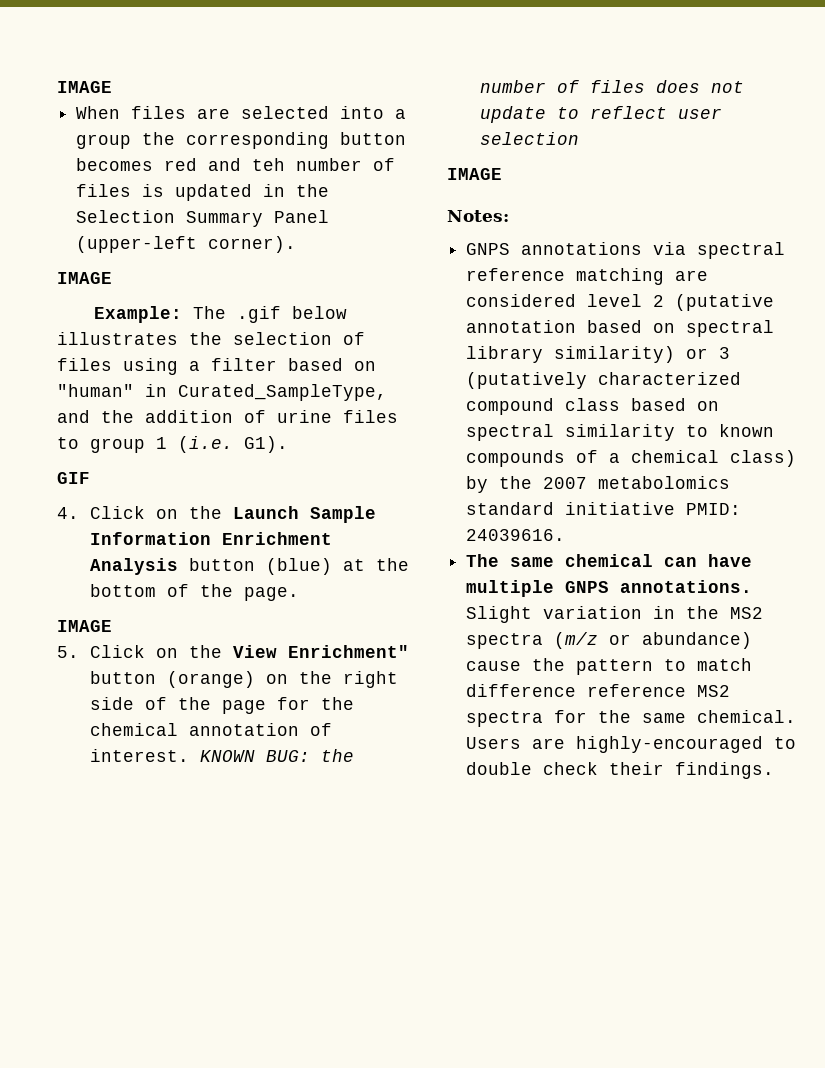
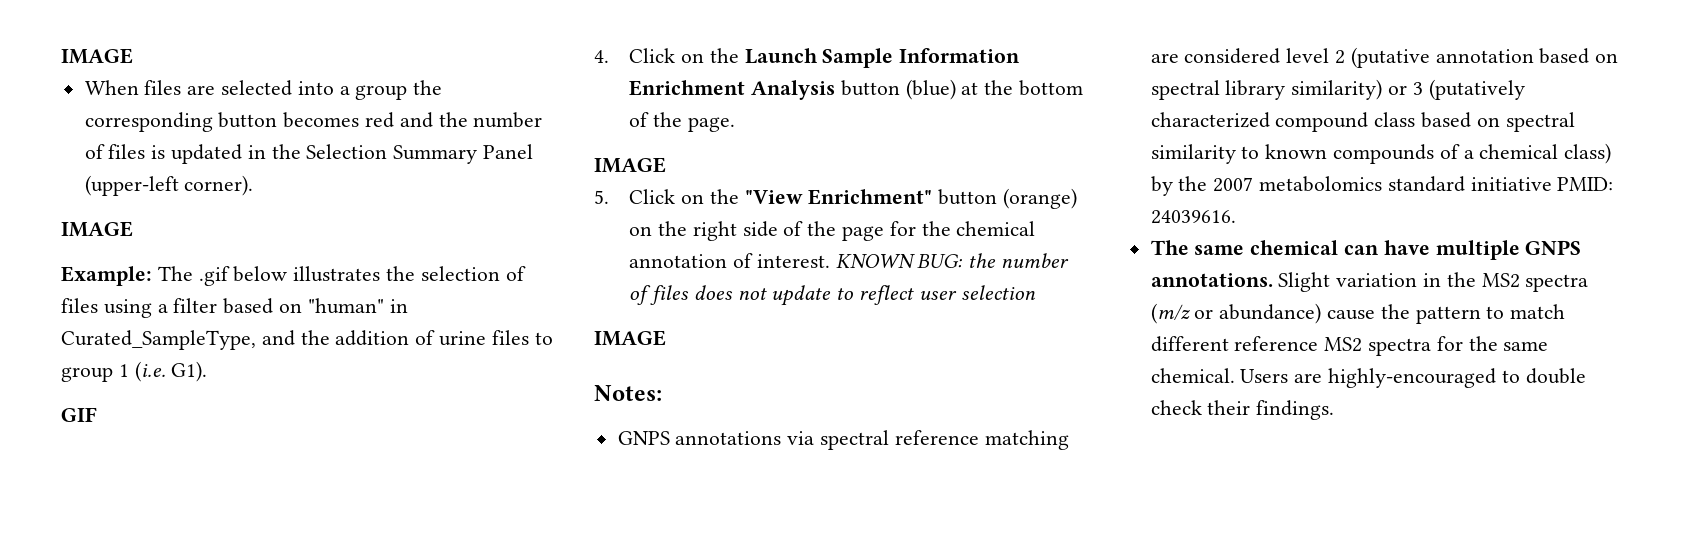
- When files are selected into a group the corresponding button becomes red and teh number of files is updated in the Selection Summary Panel (upper-left corner).
+ When files are selected into a group the corresponding button becomes red and the number of files is updated in the Selection Summary Panel (upper-left corner).
- 5. Click on the View Enrichment" button (orange) on the right side of the page for the chemical annotation of interest.
+ 5. Click on the "View Enrichment" button (orange) on the right side of the page for the chemical annotation of interest.
- Slight variation in the MS2 spectra (m/z or abundance) cause the pattern to match difference reference MS2 spectra for the same chemical.
+ Slight variation in the MS2 spectra (m/z or abundance) cause the pattern to match different reference MS2 spectra for the same chemical.

